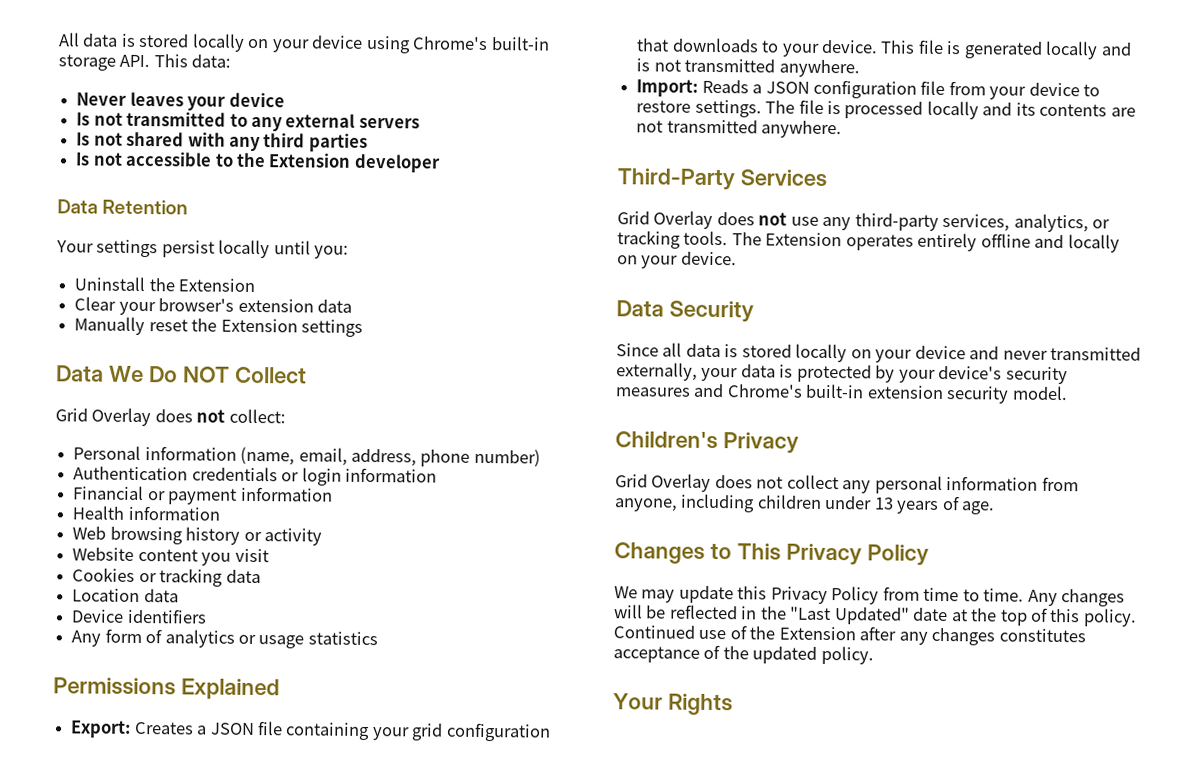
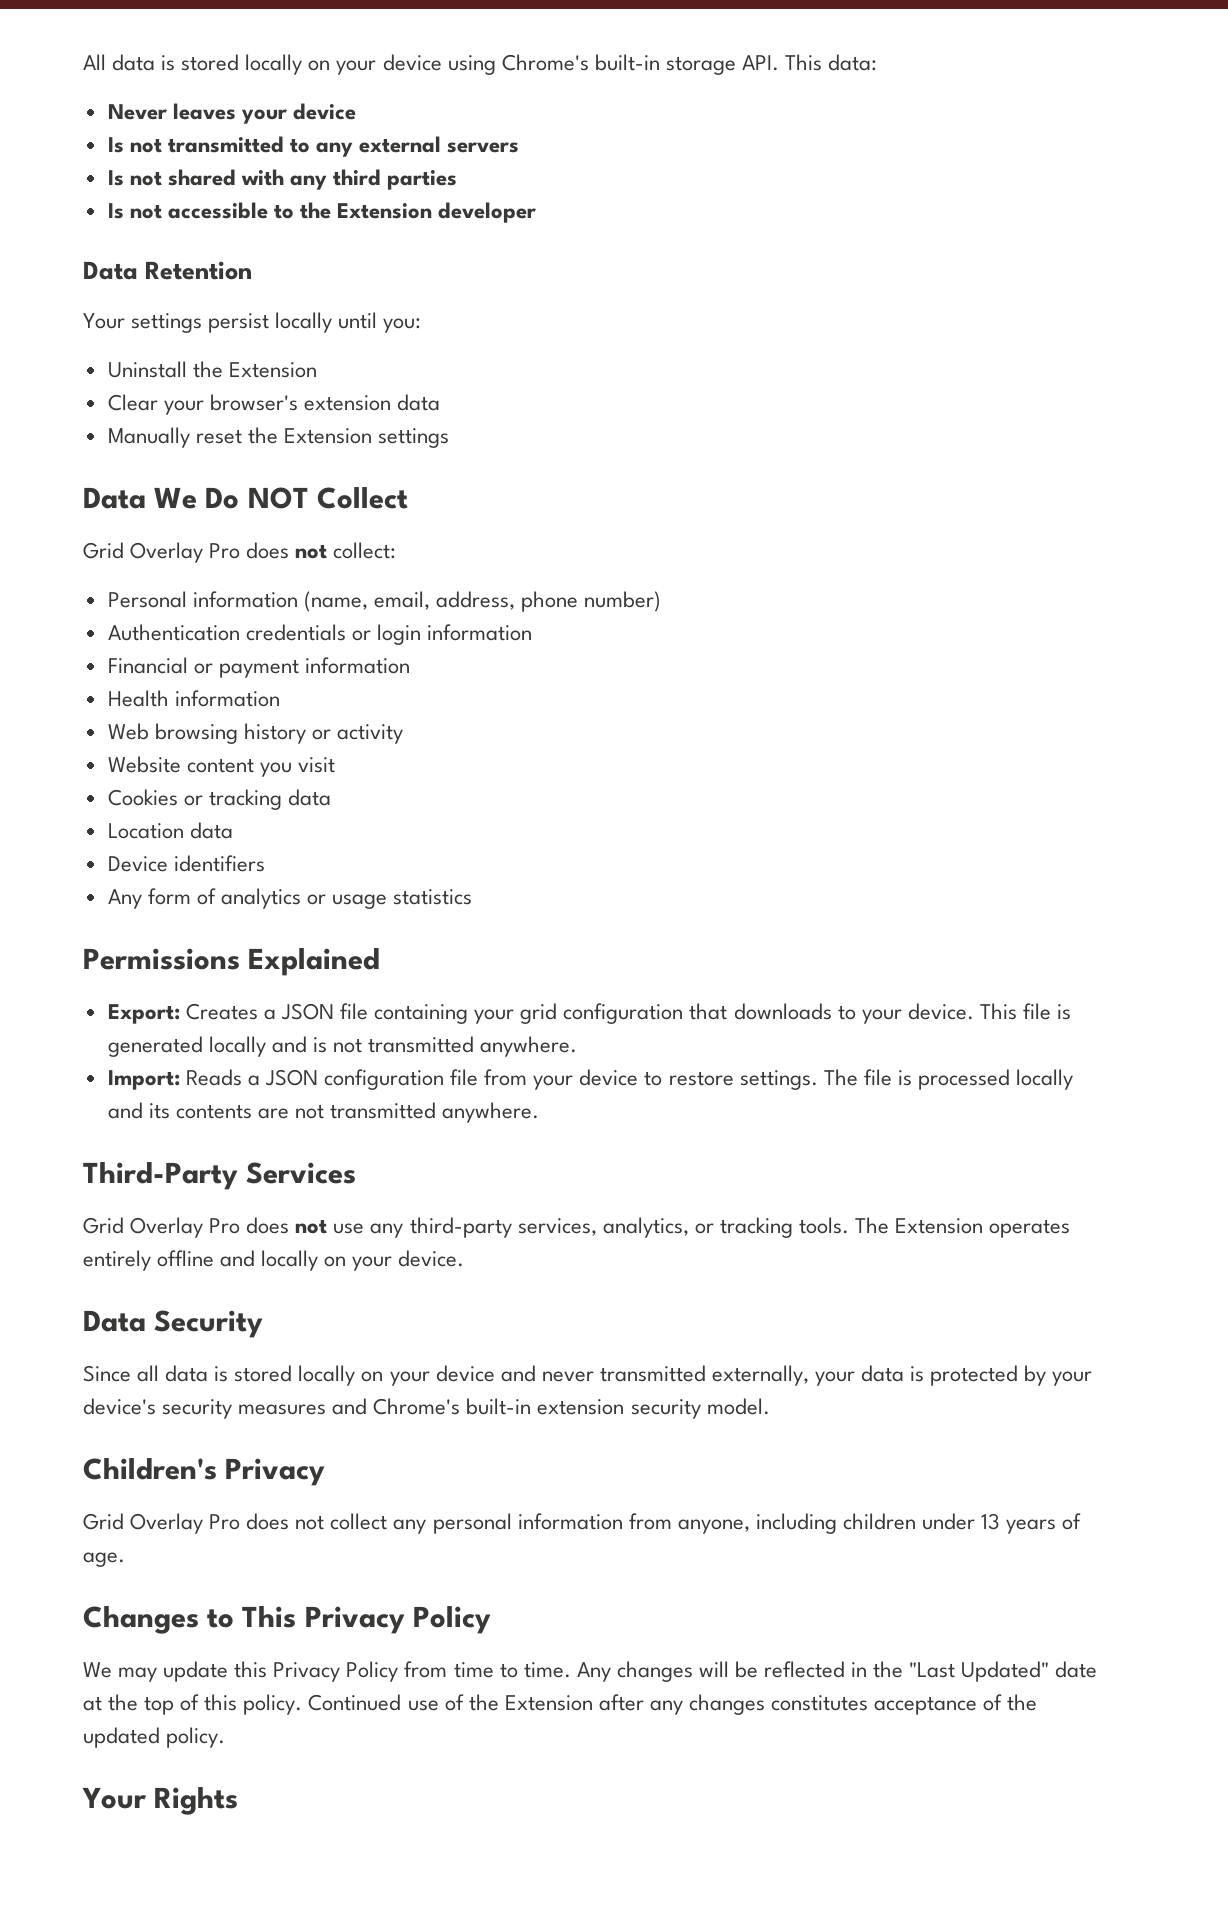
- Grid Overlay does not collect:
+ Grid Overlay Pro does not collect:
- Grid Overlay does not use any third-party services, analytics, or tracking tools.
+ Grid Overlay Pro does not use any third-party services, analytics, or tracking tools.
- Grid Overlay does not collect any personal information from anyone, including children under 13 years of age.
+ Grid Overlay Pro does not collect any personal information from anyone, including children under 13 years of age.

